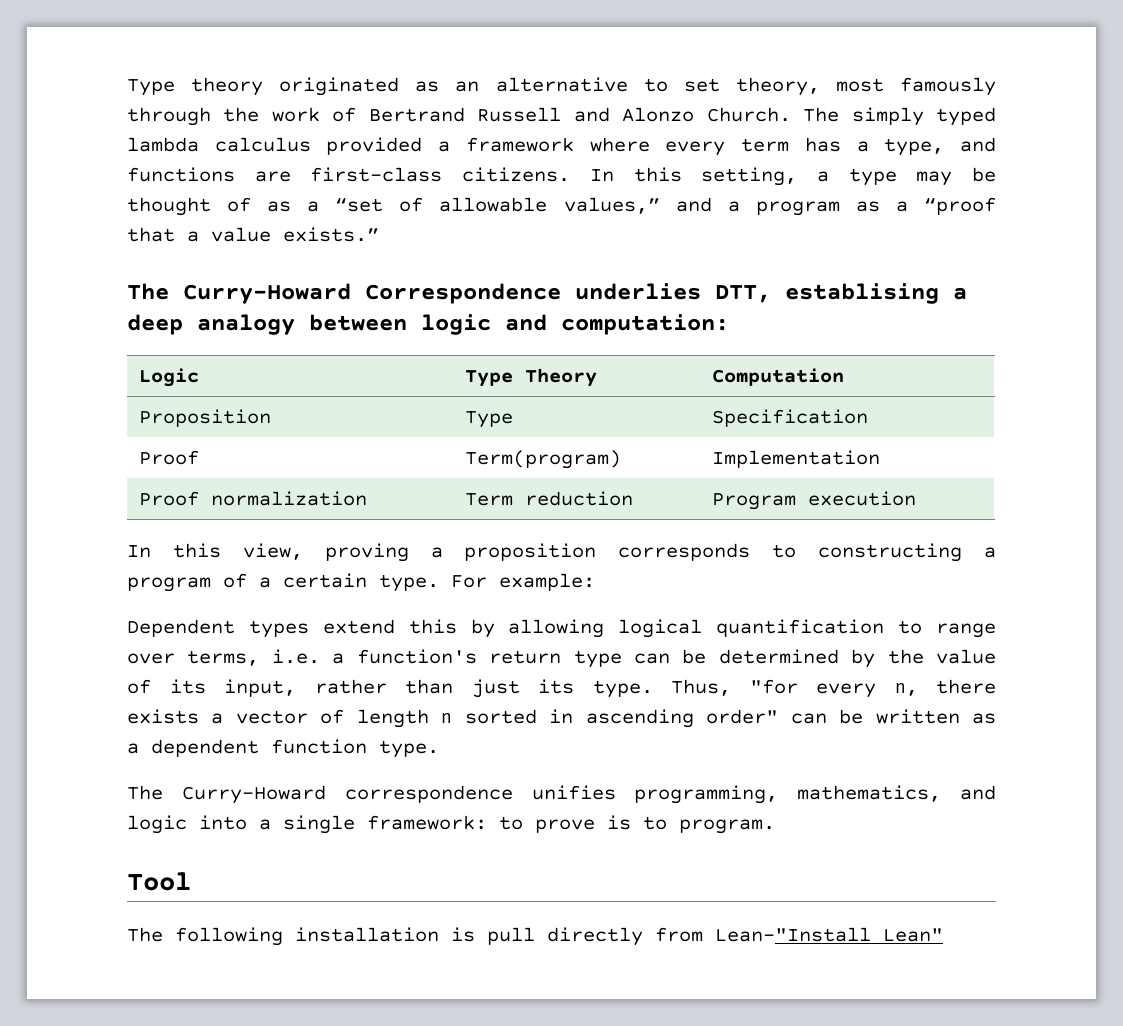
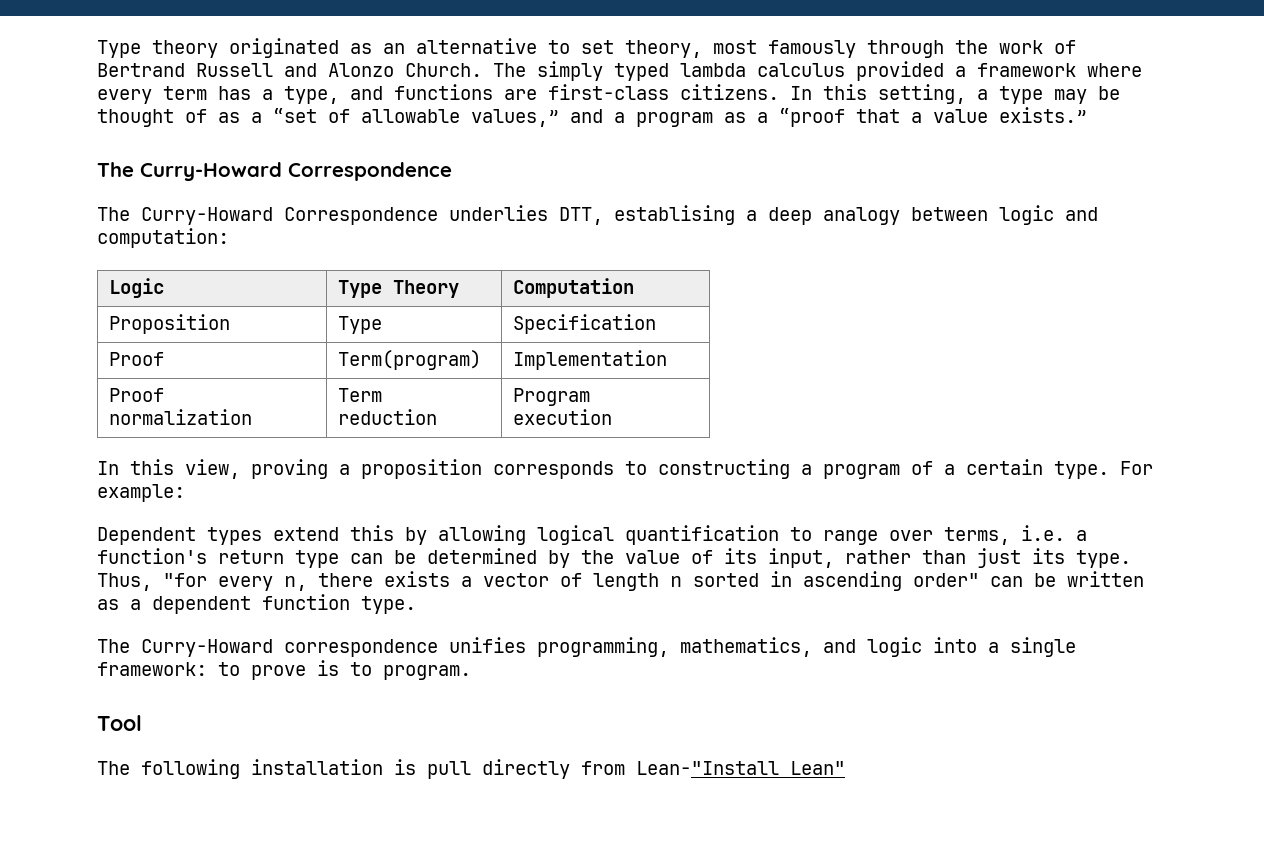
  In this setting, a type may be thought of as a “set of allowable values,” and a program as a “proof that a value exists.”
+ The Curry-Howard Correspondence

